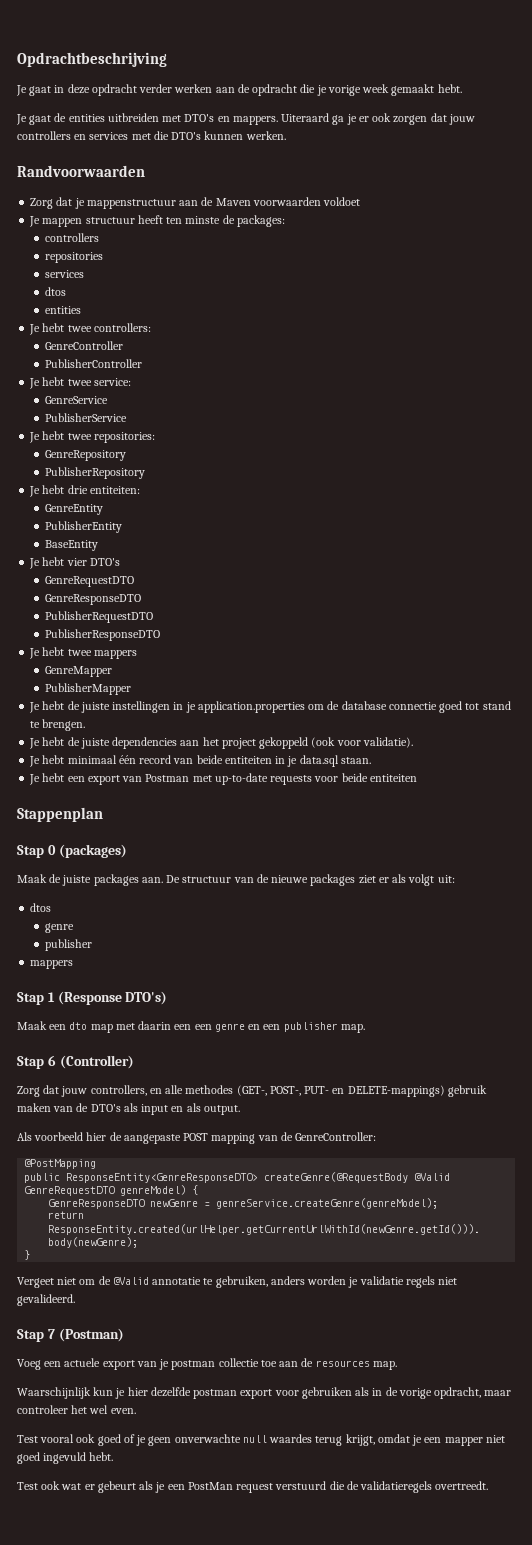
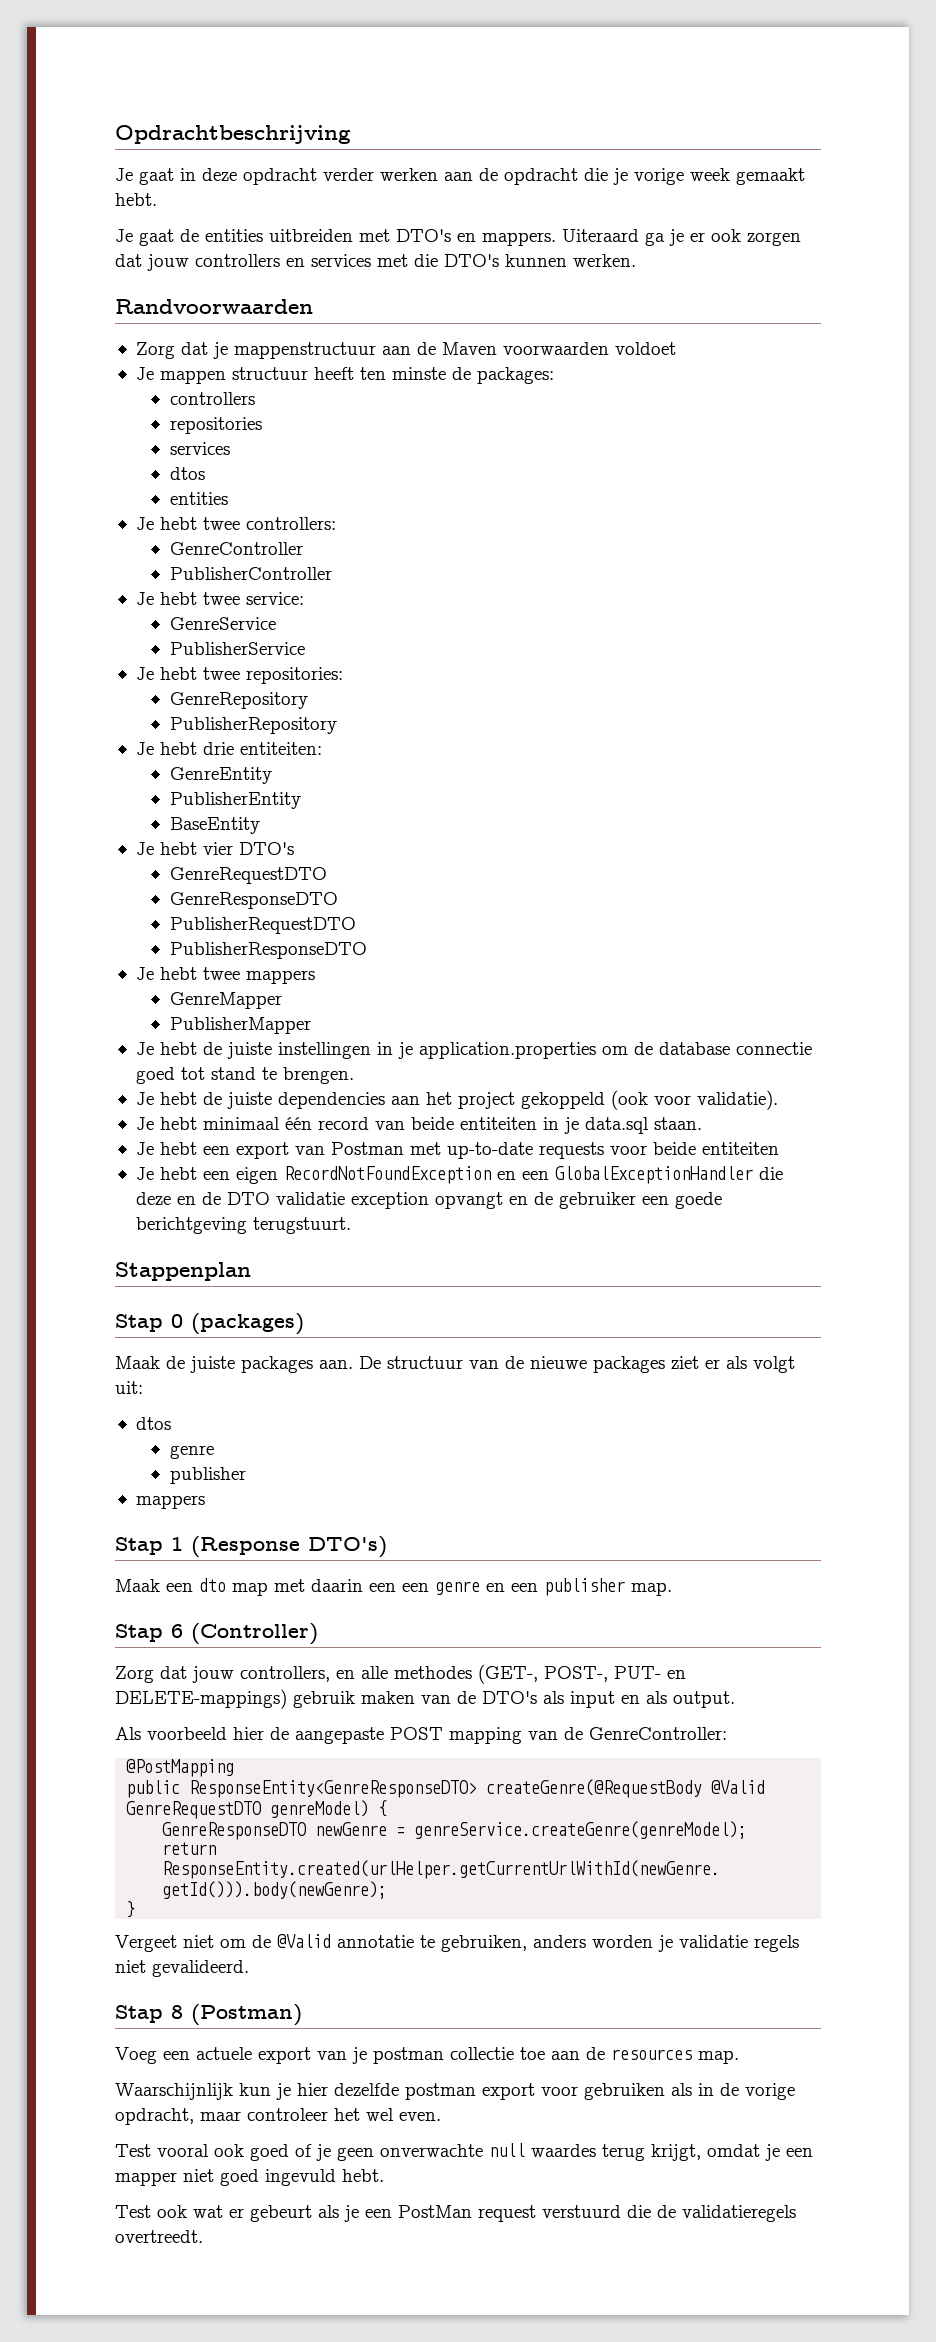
+ Je hebt een eigen RecordNotFoundException en een GlobalExceptionHandler die deze en de DTO validatie exception opvangt en de gebruiker een goede berichtgeving terugstuurt.
- Stap 7 (Postman)
+ Stap 8 (Postman)

